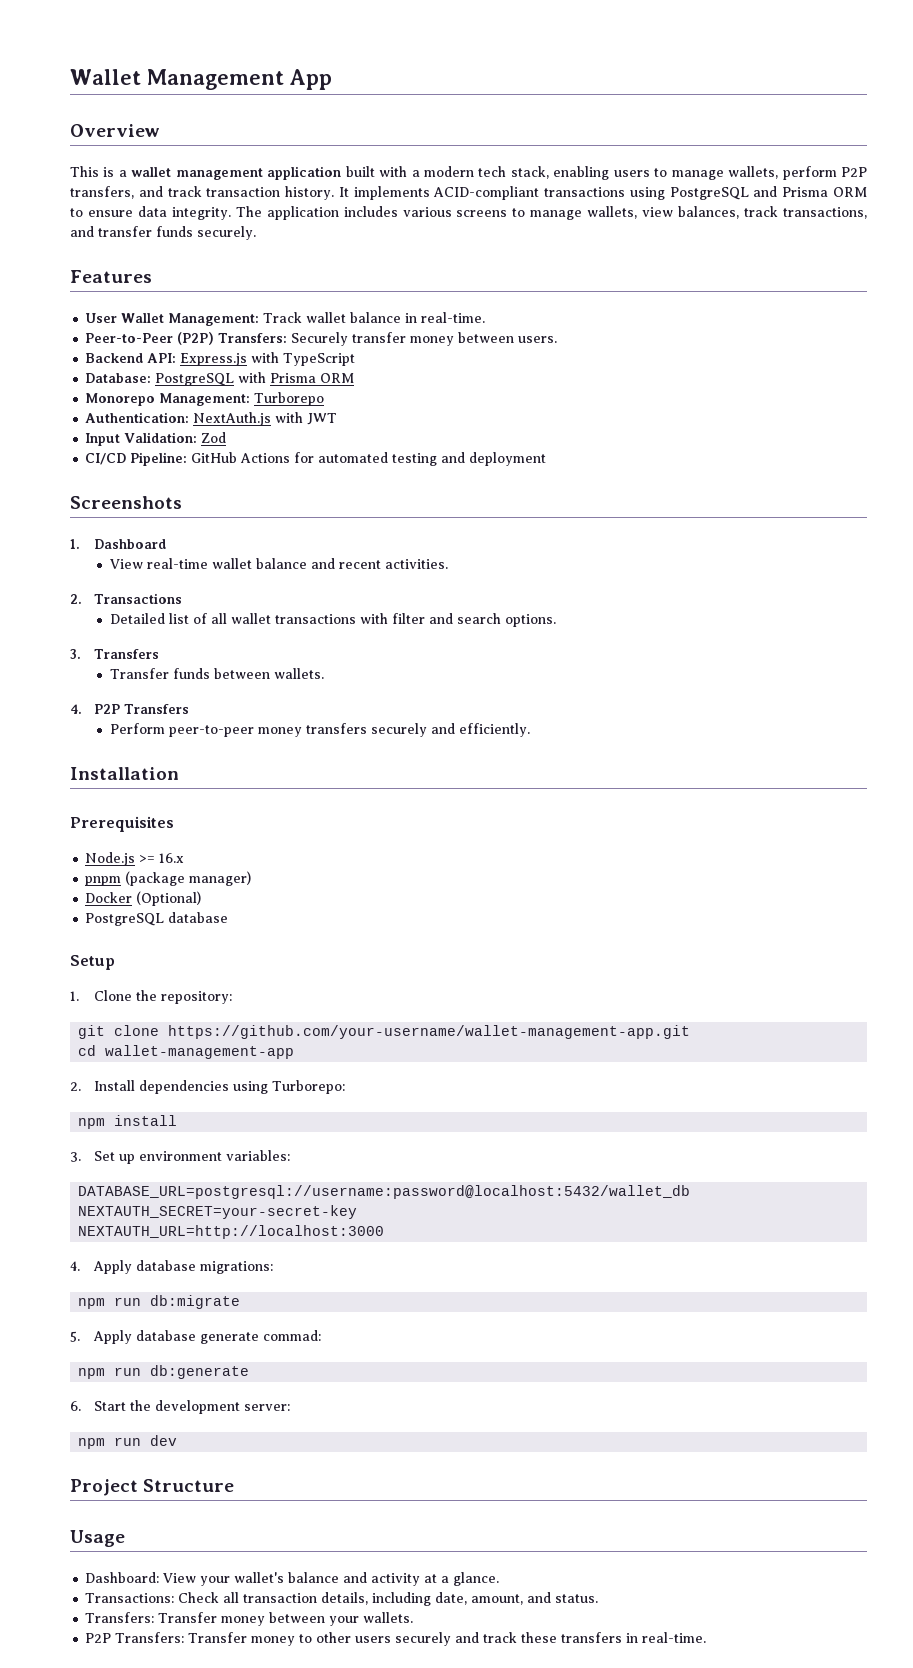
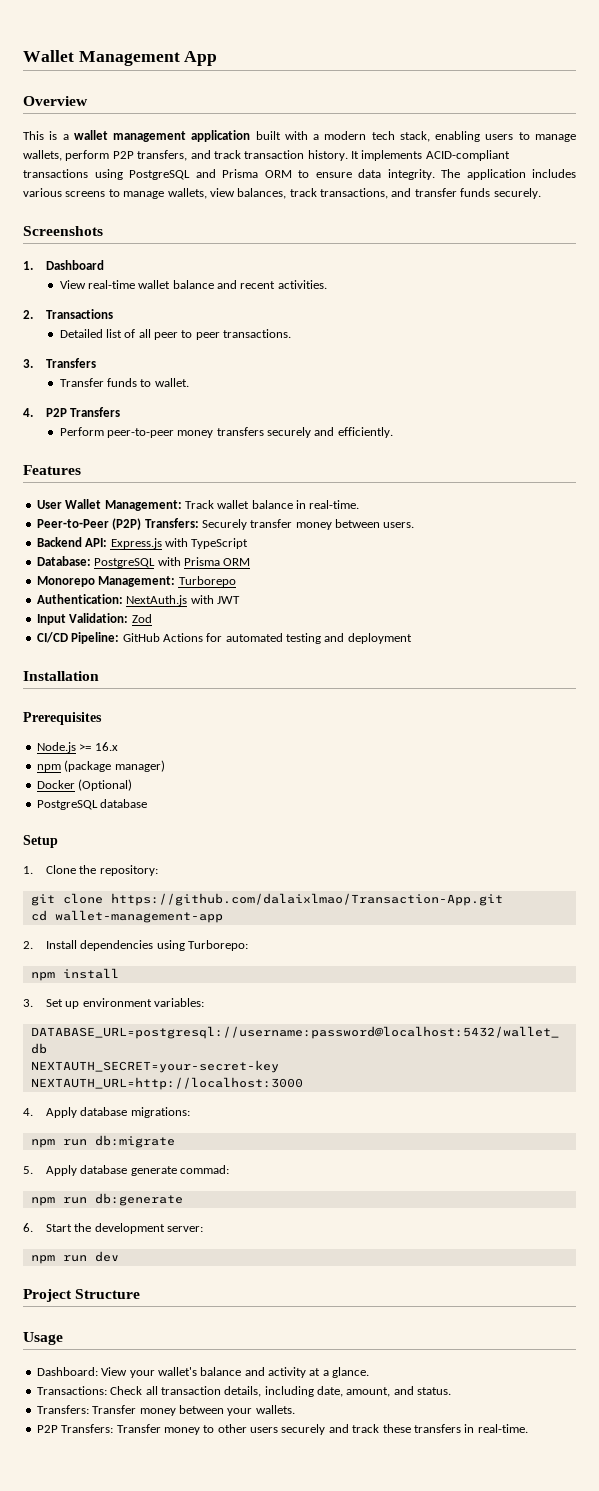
+ Screenshots
+ 1. Dashboard
+ View real-time wallet balance and recent activities.
+ 2. Transactions
+ Detailed list of all peer to peer transactions.
+ 3. Transfers
+ Transfer funds to wallet.
+ 4. P2P Transfers
+ Perform peer-to-peer money transfers securely and efficiently.
- Screenshots
- 1. Dashboard
- View real-time wallet balance and recent activities.
- 2. Transactions
- Detailed list of all wallet transactions with filter and search options.
- 3. Transfers
- Transfer funds between wallets.
- 4. P2P Transfers
- Perform peer-to-peer money transfers securely and efficiently.
- pnpm (package manager)
+ npm (package manager)
- git clone https://github.com/your-username/wallet-management-app.git
+ git clone https://github.com/dalaixlmao/Transaction-App.git

